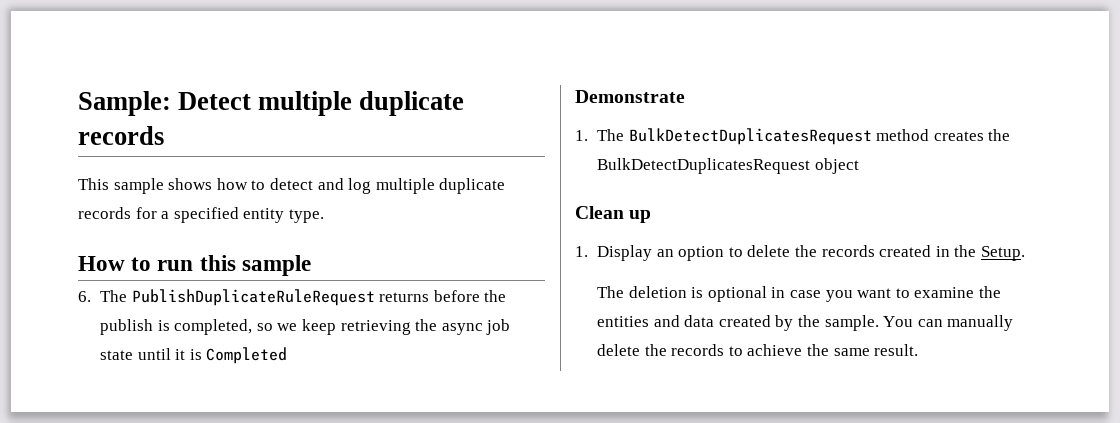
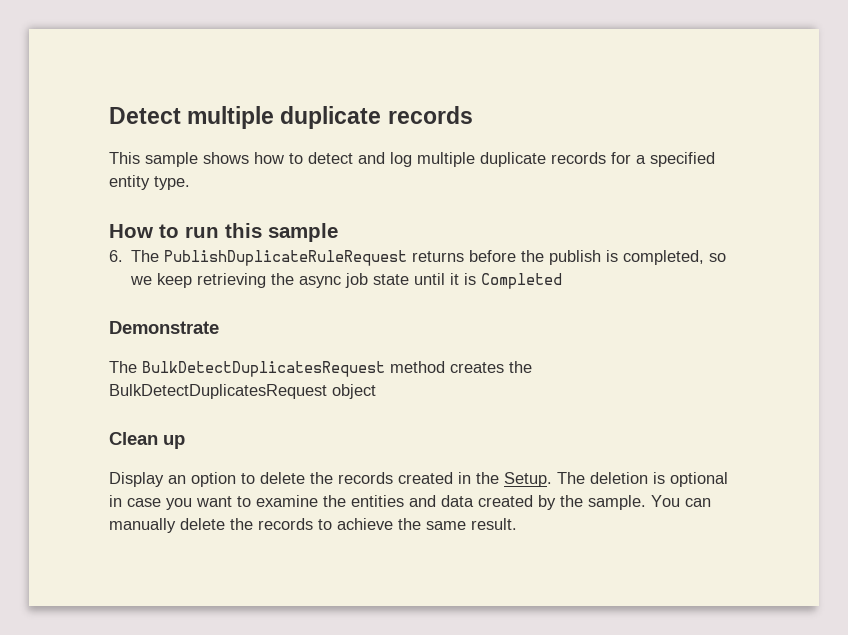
- Sample: Detect multiple duplicate records
+ Detect multiple duplicate records
- 1. The BulkDetectDuplicatesRequest method creates the BulkDetectDuplicatesRequest object
+ The BulkDetectDuplicatesRequest method creates the BulkDetectDuplicatesRequest object
- 1. Display an option to delete the records created in the Setup.
- The deletion is optional in case you want to examine the entities and data created by the sample.
+ Display an option to delete the records created in the Setup. The deletion is optional in case you want to examine the entities and data created by the sample.

